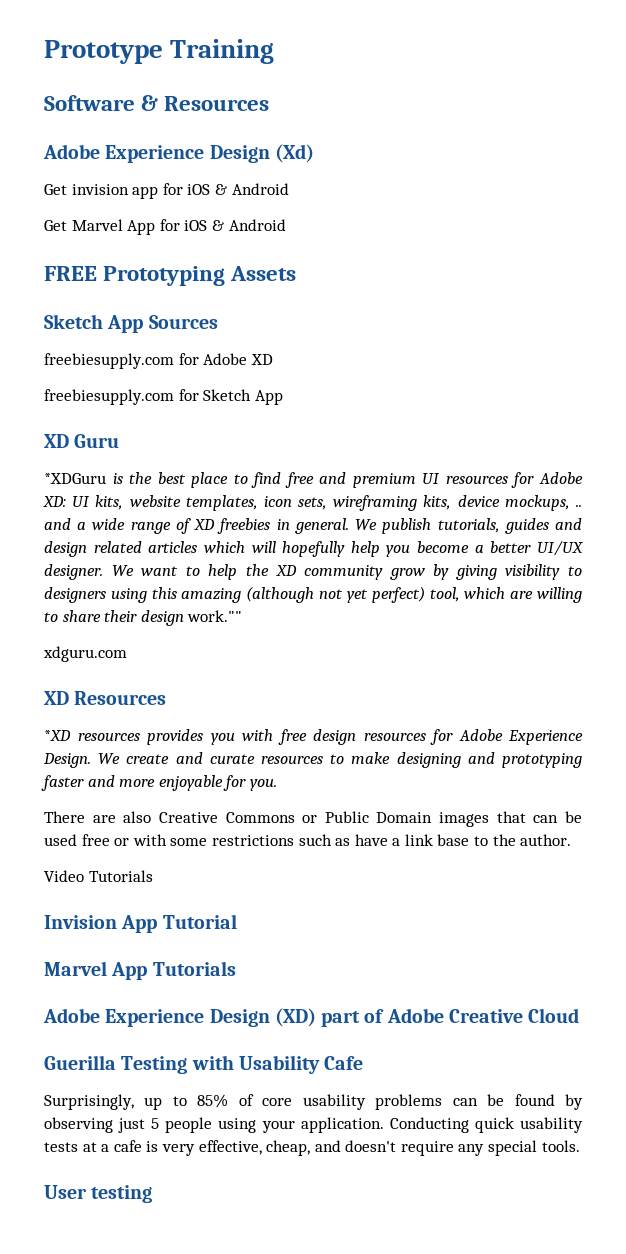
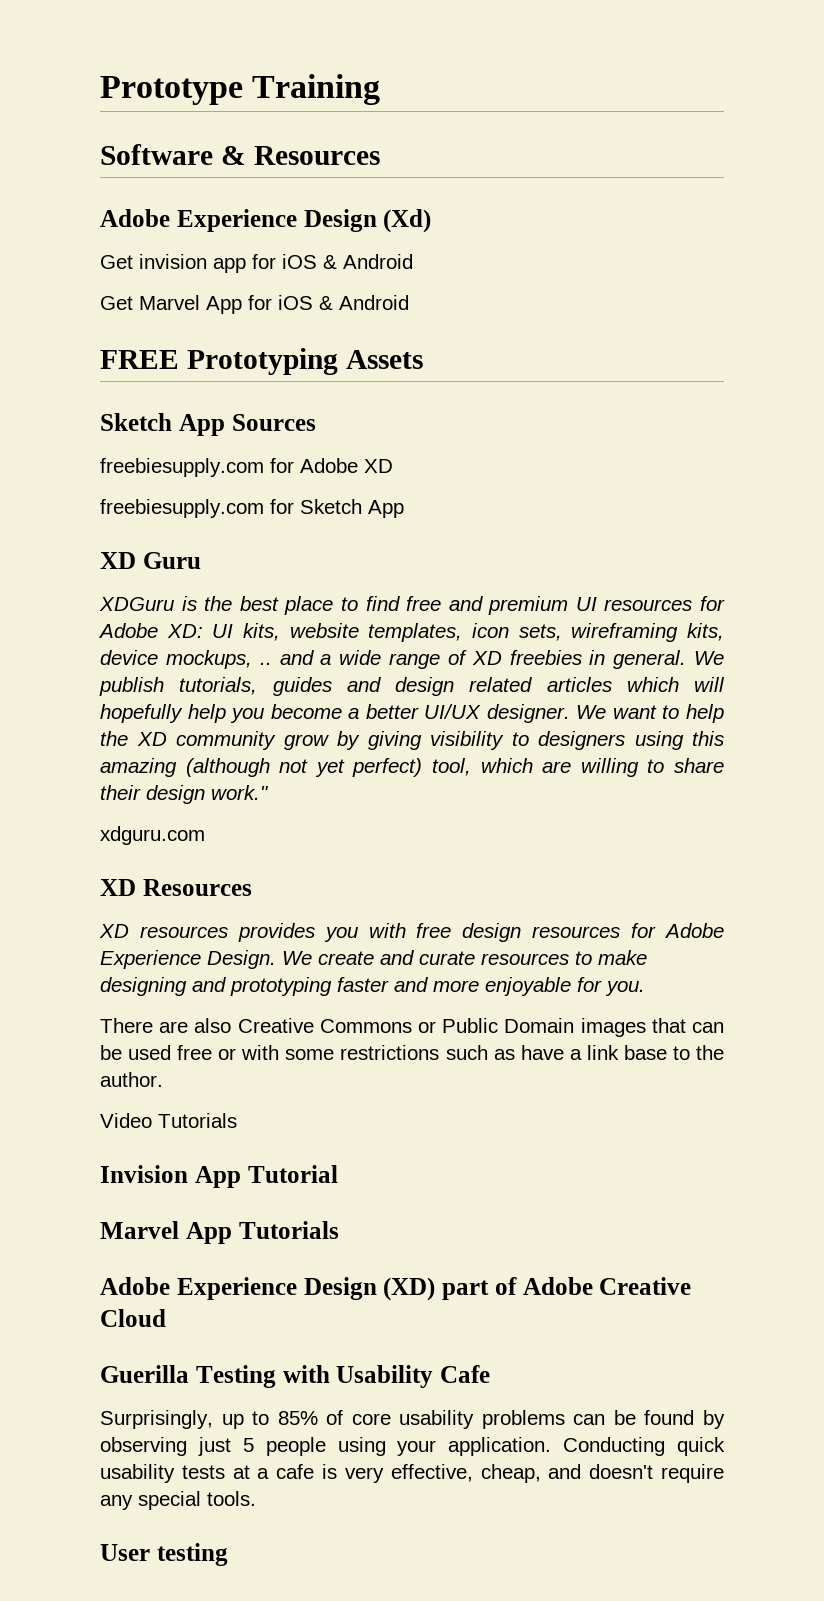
- *XDGuru is the best place to find free and premium UI resources for Adobe XD: UI kits, website templates, icon sets, wireframing kits, device mockups, .. and a wide range of XD freebies in general.
+ XDGuru is the best place to find free and premium UI resources for Adobe XD: UI kits, website templates, icon sets, wireframing kits, device mockups, .. and a wide range of XD freebies in general.
- We want to help the XD community grow by giving visibility to designers using this amazing (although not yet perfect) tool, which are willing to share their design work.""
+ We want to help the XD community grow by giving visibility to designers using this amazing (although not yet perfect) tool, which are willing to share their design work."
- *XD resources provides you with free design resources for Adobe Experience Design.
+ XD resources provides you with free design resources for Adobe Experience Design.

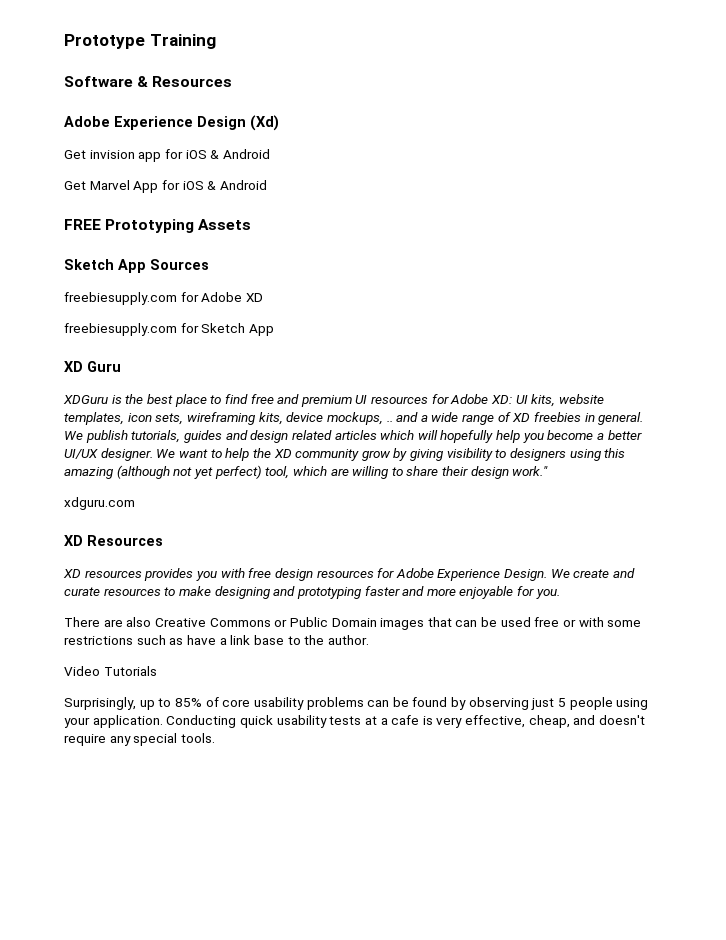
- Invision App Tutorial
- Marvel App Tutorials
- Adobe Experience Design (XD) part of Adobe Creative Cloud
- Guerilla Testing with Usability Cafe
- User testing

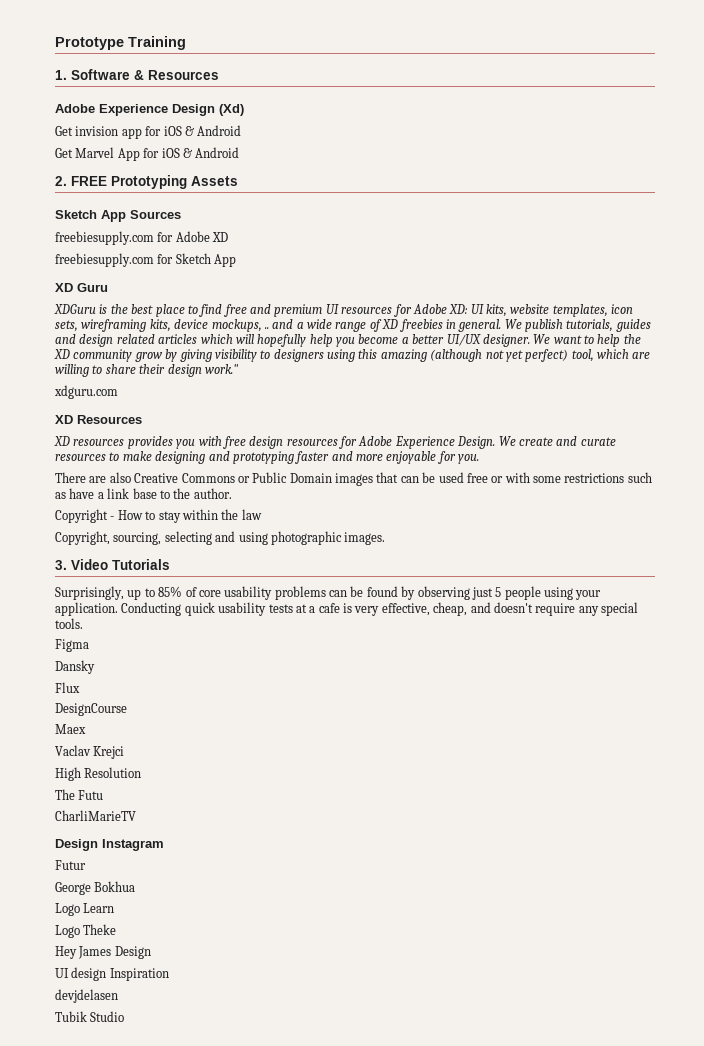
- Software & Resources
+ 1. Software & Resources
- FREE Prototyping Assets
+ 2. FREE Prototyping Assets
- Video Tutorials
+ Copyright - How to stay within the law
+ Copyright, sourcing, selecting and using photographic images.
+ 3. Video Tutorials
+ Figma
+ Dansky
+ Flux
+ DesignCourse
+ Maex
+ Vaclav Krejci
+ High Resolution
+ The Futu
+ CharliMarieTV
+ Design Instagram
+ Futur
+ George Bokhua
+ Logo Learn
+ Logo Theke
+ Hey James Design
+ UI design Inspiration
+ devjdelasen
+ Tubik Studio

